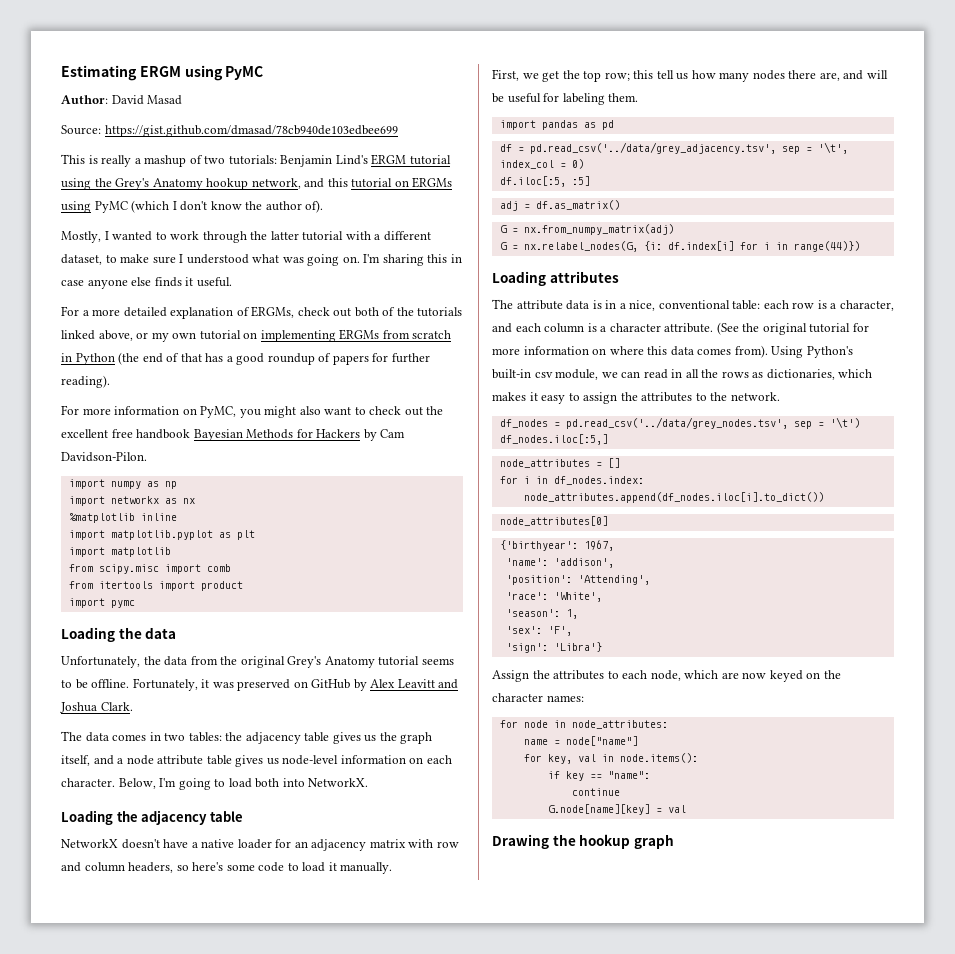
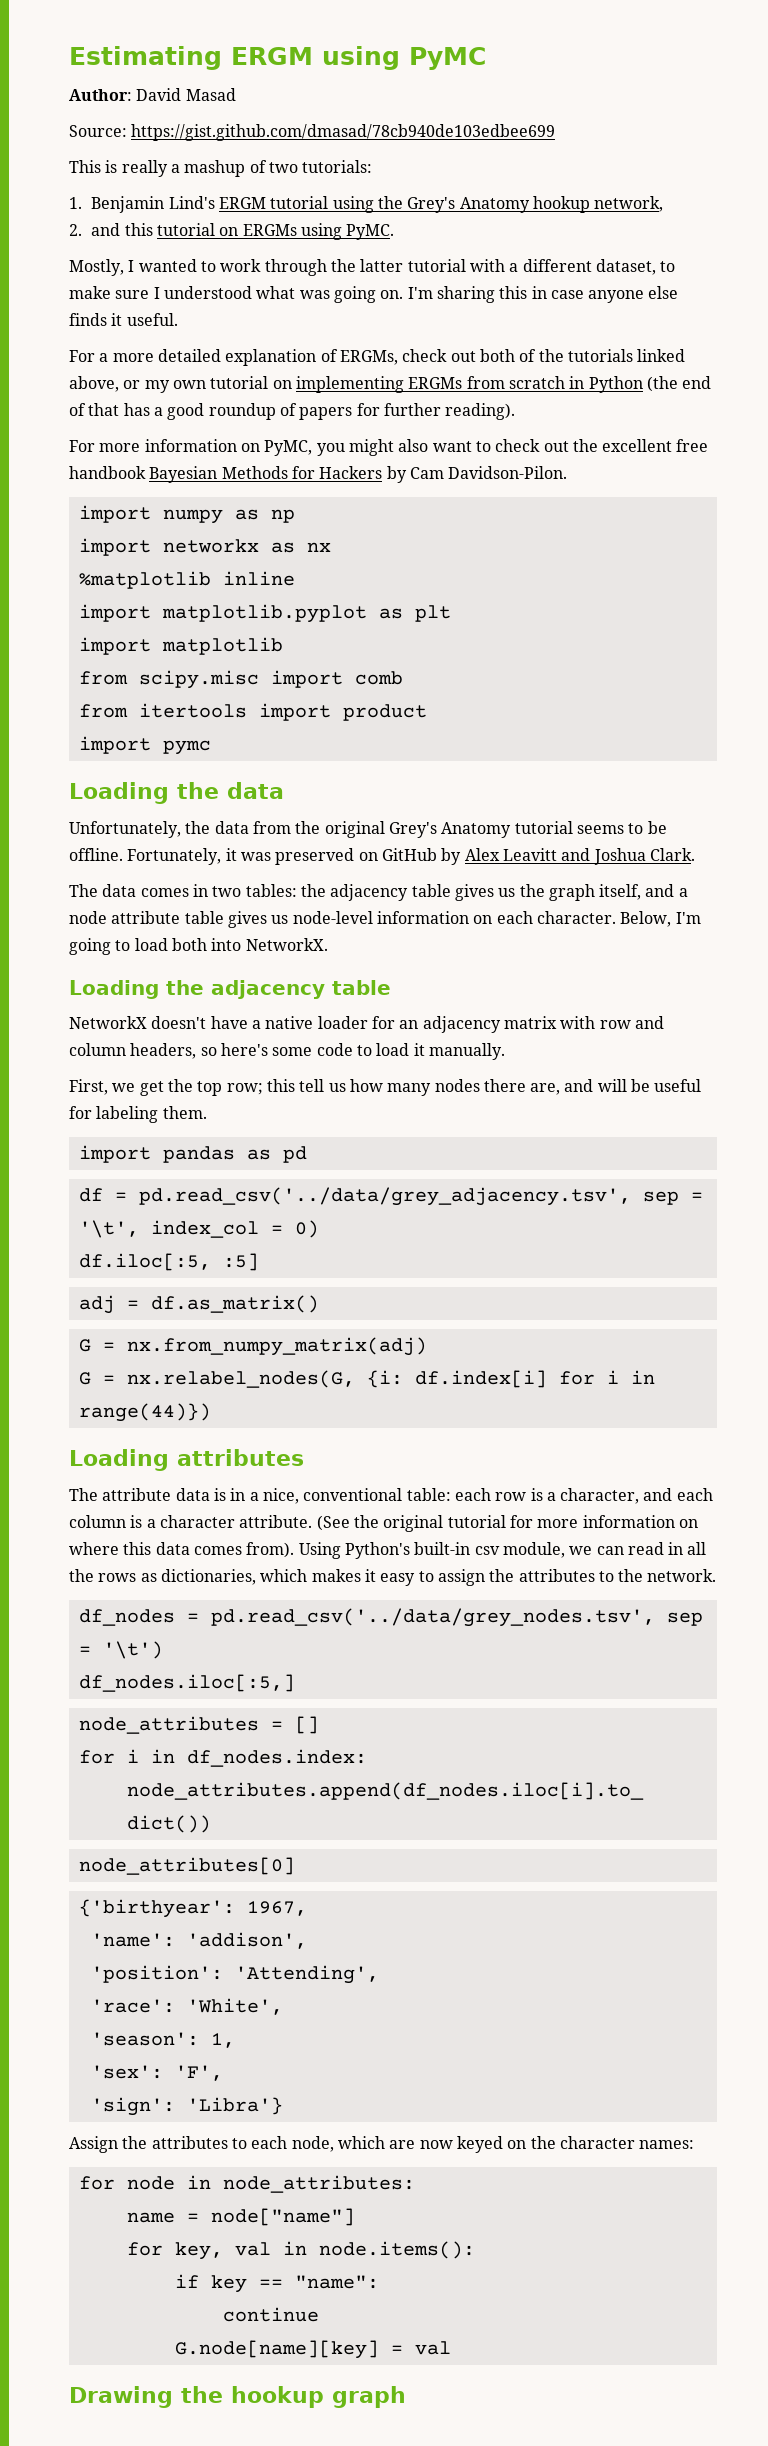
- This is really a mashup of two tutorials: Benjamin Lind's ERGM tutorial using the Grey's Anatomy hookup network, and this tutorial on ERGMs using PyMC (which I don't know the author of).
+ This is really a mashup of two tutorials:
+ 1. Benjamin Lind's ERGM tutorial using the Grey's Anatomy hookup network,
+ 2. and this tutorial on ERGMs using PyMC.

